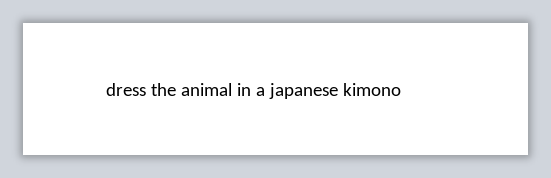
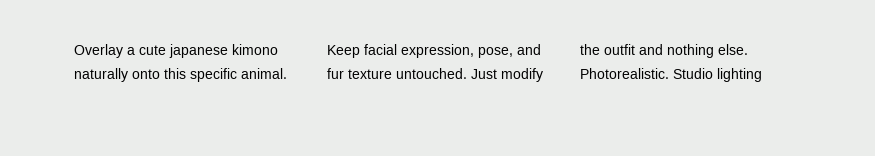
- dress the animal in a japanese kimono
+ Overlay a cute japanese kimono naturally onto this specific animal. Keep facial expression, pose, and fur texture untouched. Just modify the outfit and nothing else. Photorealistic. Studio lighting

